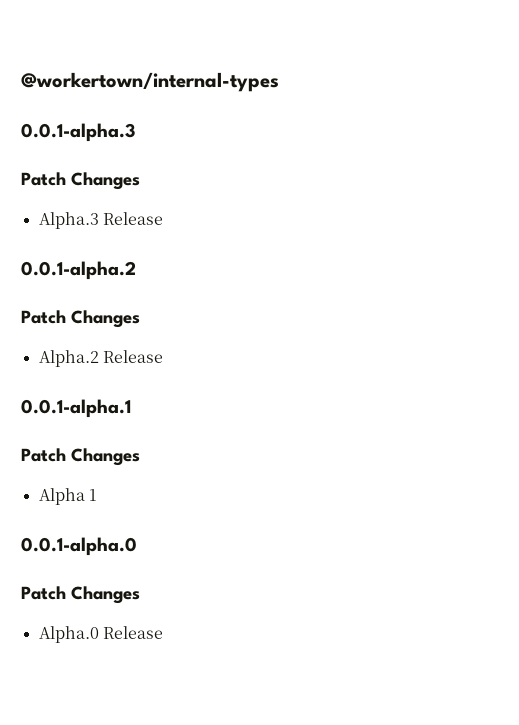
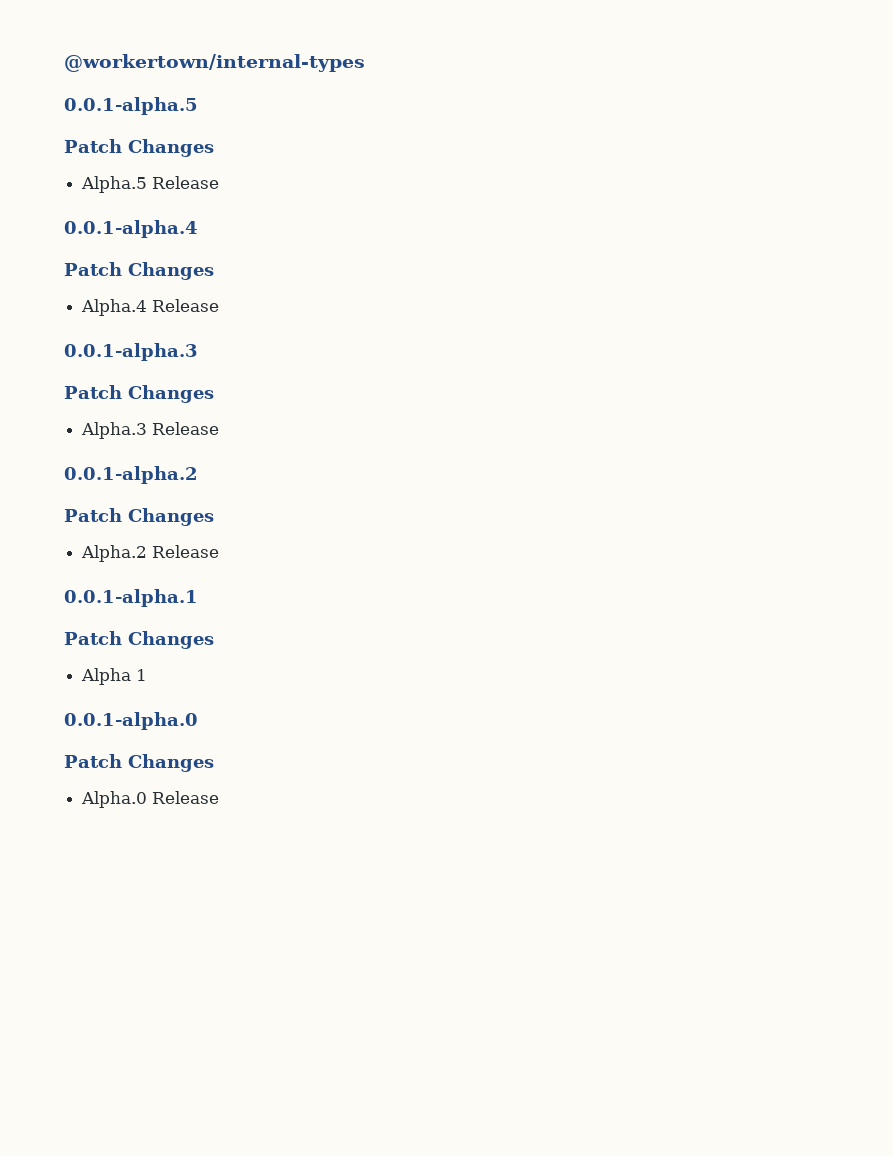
+ 0.0.1-alpha.5
+ Patch Changes
+ Alpha.5 Release
+ 0.0.1-alpha.4
+ Patch Changes
+ Alpha.4 Release

